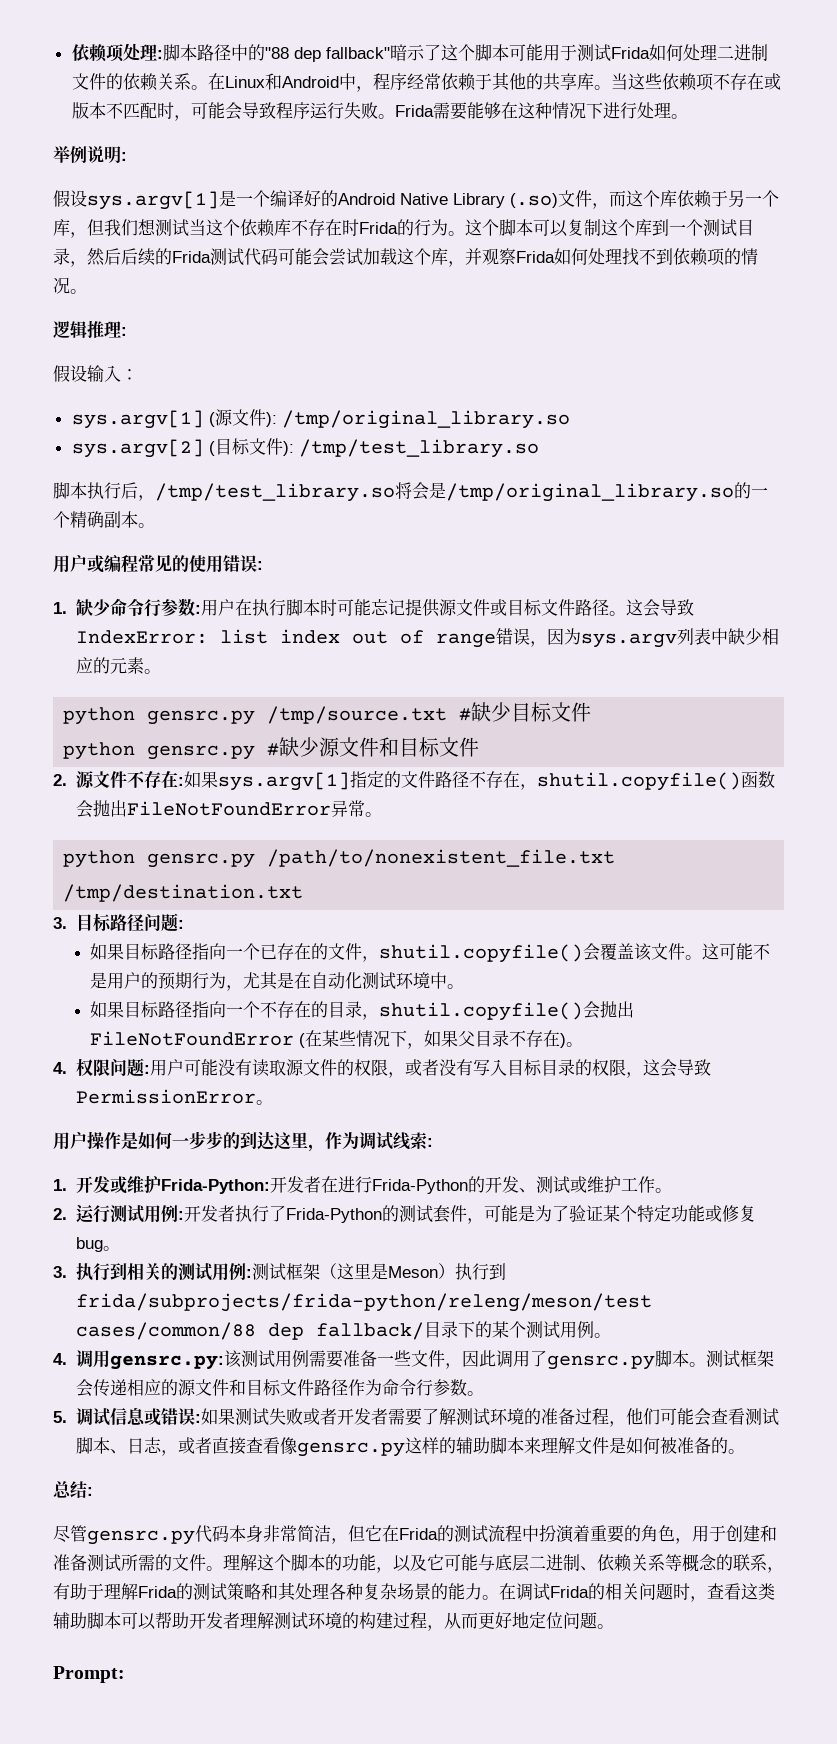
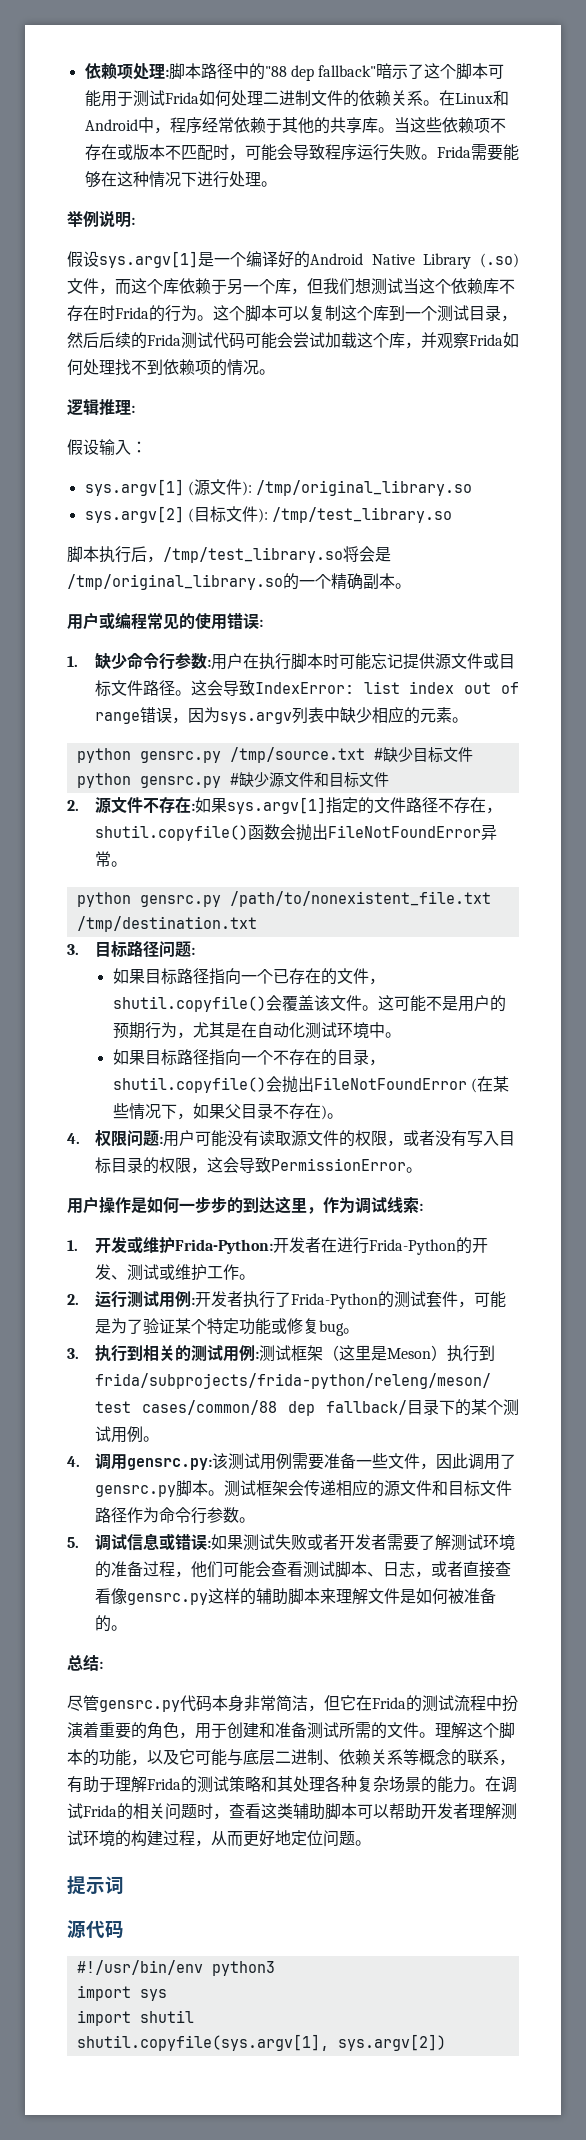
- Prompt:
+ 提示词
+ 源代码
+ #!/usr/bin/env python3
+ import sys
+ import shutil
+ shutil.copyfile(sys.argv[1], sys.argv[2])

